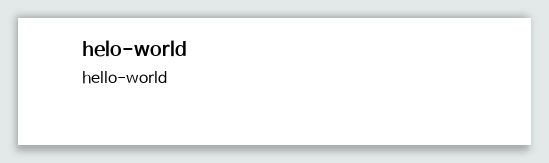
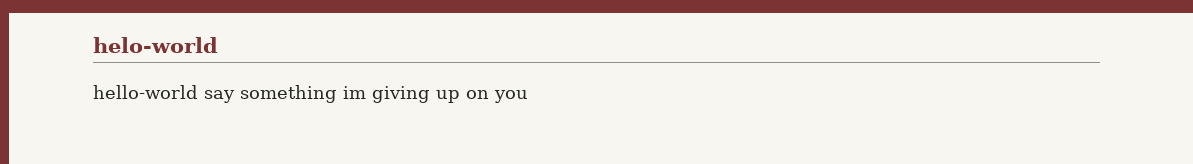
- hello-world
+ hello-world say something im giving up on you

